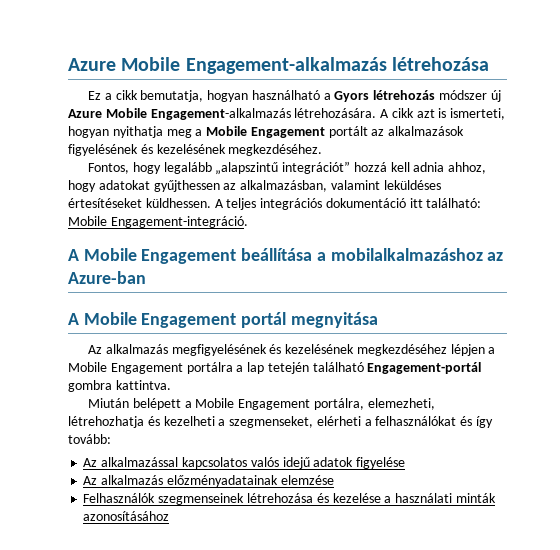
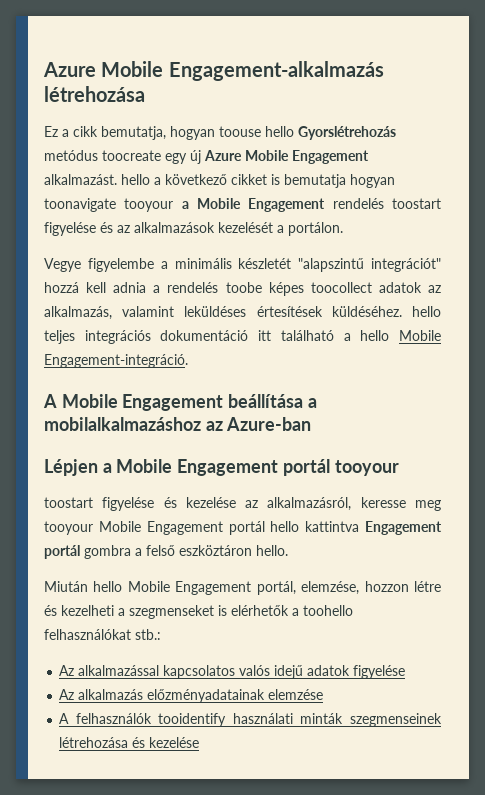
- Ez a cikk bemutatja, hogyan használható a Gyors létrehozás módszer új Azure Mobile Engagement-alkalmazás létrehozására. A cikk azt is ismerteti, hogyan nyithatja meg a Mobile Engagement portált az alkalmazások figyelésének és kezelésének megkezdéséhez.
- Fontos, hogy legalább „alapszintű integrációt” hozzá kell adnia ahhoz, hogy adatokat gyűjthessen az alkalmazásban, valamint leküldéses értesítéseket küldhessen. A teljes integrációs dokumentáció itt található: Mobile Engagement-integráció.
+ Ez a cikk bemutatja, hogyan toouse hello Gyorslétrehozás metódus toocreate egy új Azure Mobile Engagement alkalmazást. hello a következő cikket is bemutatja hogyan toonavigate tooyour a Mobile Engagement rendelés toostart figyelése és az alkalmazások kezelését a portálon.
+ Vegye figyelembe a minimális készletét "alapszintű integrációt" hozzá kell adnia a rendelés toobe képes toocollect adatok az alkalmazás, valamint leküldéses értesítések küldéséhez. hello teljes integrációs dokumentáció itt található a hello Mobile Engagement-integráció.
- A Mobile Engagement portál megnyitása
- Az alkalmazás megfigyelésének és kezelésének megkezdéséhez lépjen a Mobile Engagement portálra a lap tetején található Engagement-portál gombra kattintva.
- Miután belépett a Mobile Engagement portálra, elemezheti, létrehozhatja és kezelheti a szegmenseket, elérheti a felhasználókat és így tovább:
+ Lépjen a Mobile Engagement portál tooyour
+ toostart figyelése és kezelése az alkalmazásról, keresse meg tooyour Mobile Engagement portál hello kattintva Engagement portál gombra a felső eszköztáron hello.
+ Miután hello Mobile Engagement portál, elemzése, hozzon létre és kezelheti a szegmenseket is elérhetők a toohello felhasználókat stb.:
- Felhasználók szegmenseinek létrehozása és kezelése a használati minták azonosításához
+ A felhasználók tooidentify használati minták szegmenseinek létrehozása és kezelése

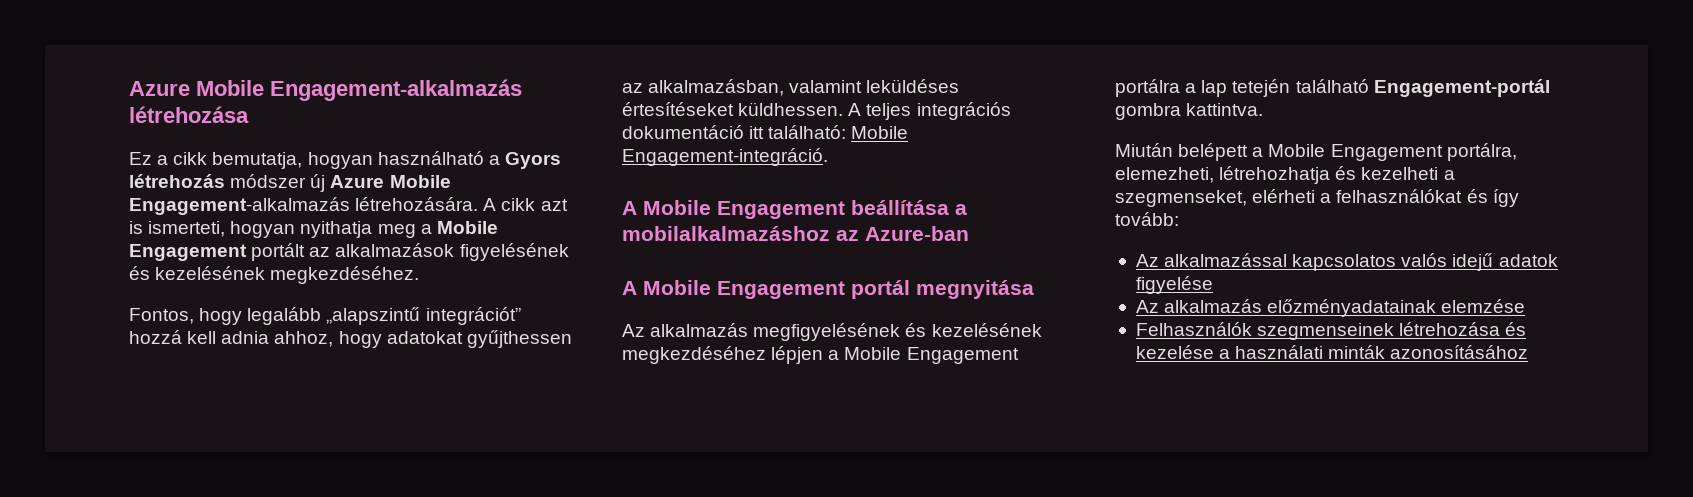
- Ez a cikk bemutatja, hogyan toouse hello Gyorslétrehozás metódus toocreate egy új Azure Mobile Engagement alkalmazást. hello a következő cikket is bemutatja hogyan toonavigate tooyour a Mobile Engagement rendelés toostart figyelése és az alkalmazások kezelését a portálon.
- Vegye figyelembe a minimális készletét "alapszintű integrációt" hozzá kell adnia a rendelés toobe képes toocollect adatok az alkalmazás, valamint leküldéses értesítések küldéséhez. hello teljes integrációs dokumentáció itt található a hello Mobile Engagement-integráció.
+ Ez a cikk bemutatja, hogyan használható a Gyors létrehozás módszer új Azure Mobile Engagement-alkalmazás létrehozására. A cikk azt is ismerteti, hogyan nyithatja meg a Mobile Engagement portált az alkalmazások figyelésének és kezelésének megkezdéséhez.
+ Fontos, hogy legalább „alapszintű integrációt” hozzá kell adnia ahhoz, hogy adatokat gyűjthessen az alkalmazásban, valamint leküldéses értesítéseket küldhessen. A teljes integrációs dokumentáció itt található: Mobile Engagement-integráció.
- Lépjen a Mobile Engagement portál tooyour
- toostart figyelése és kezelése az alkalmazásról, keresse meg tooyour Mobile Engagement portál hello kattintva Engagement portál gombra a felső eszköztáron hello.
- Miután hello Mobile Engagement portál, elemzése, hozzon létre és kezelheti a szegmenseket is elérhetők a toohello felhasználókat stb.:
+ A Mobile Engagement portál megnyitása
+ Az alkalmazás megfigyelésének és kezelésének megkezdéséhez lépjen a Mobile Engagement portálra a lap tetején található Engagement-portál gombra kattintva.
+ Miután belépett a Mobile Engagement portálra, elemezheti, létrehozhatja és kezelheti a szegmenseket, elérheti a felhasználókat és így tovább:
- A felhasználók tooidentify használati minták szegmenseinek létrehozása és kezelése
+ Felhasználók szegmenseinek létrehozása és kezelése a használati minták azonosításához

